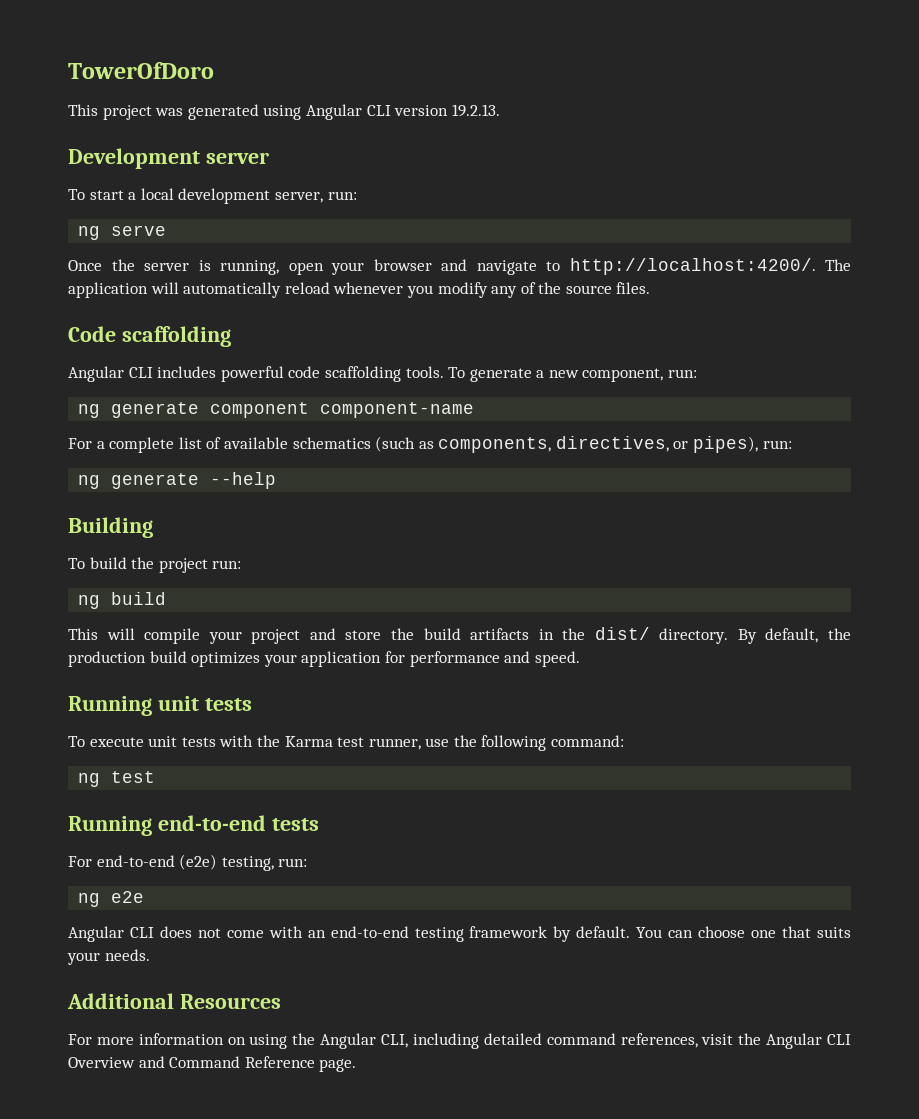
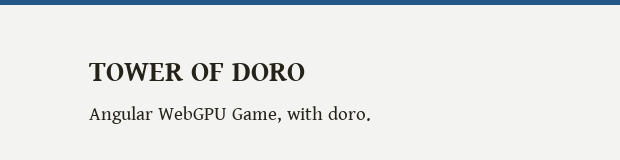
- TowerOfDoro
- This project was generated using Angular CLI version 19.2.13.
- Development server
- To start a local development server, run:
- ng serve
- Once the server is running, open your browser and navigate to http://localhost:4200/. The application will automatically reload whenever you modify any of the source files.
- Code scaffolding
- Angular CLI includes powerful code scaffolding tools. To generate a new component, run:
- ng generate component component-name
- For a complete list of available schematics (such as components, directives, or pipes), run:
- ng generate --help
- Building
- To build the project run:
- ng build
- This will compile your project and store the build artifacts in the dist/ directory. By default, the production build optimizes your application for performance and speed.
- Running unit tests
- To execute unit tests with the Karma test runner, use the following command:
- ng test
- Running end-to-end tests
- For end-to-end (e2e) testing, run:
- ng e2e
- Angular CLI does not come with an end-to-end testing framework by default. You can choose one that suits your needs.
- Additional Resources
- For more information on using the Angular CLI, including detailed command references, visit the Angular CLI Overview and Command Reference page.
+ TOWER OF DORO
+ Angular WebGPU Game, with doro.

